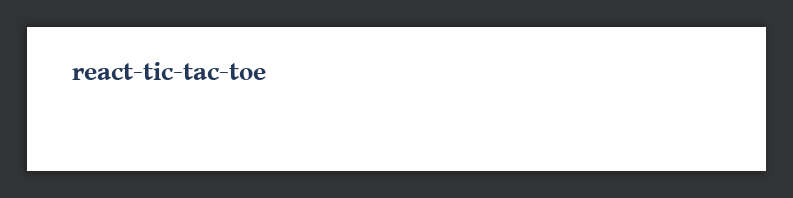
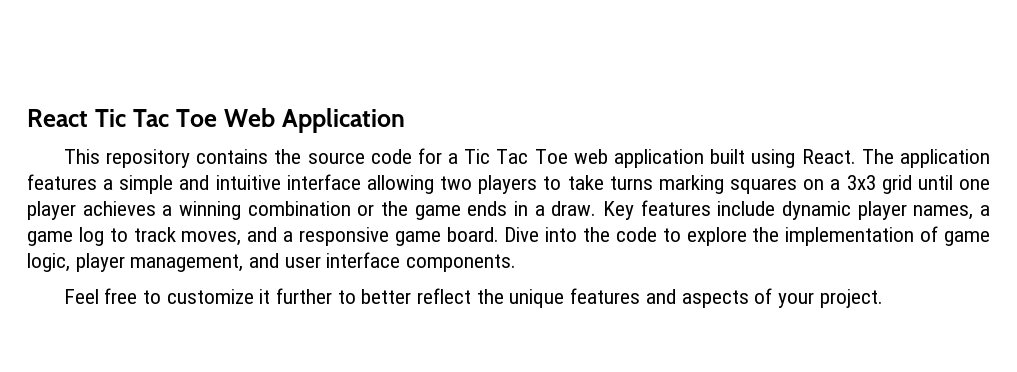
- react-tic-tac-toe
+ React Tic Tac Toe Web Application
+ This repository contains the source code for a Tic Tac Toe web application built using React. The application features a simple and intuitive interface allowing two players to take turns marking squares on a 3x3 grid until one player achieves a winning combination or the game ends in a draw. Key features include dynamic player names, a game log to track moves, and a responsive game board. Dive into the code to explore the implementation of game logic, player management, and user interface components.
+ Feel free to customize it further to better reflect the unique features and aspects of your project.

